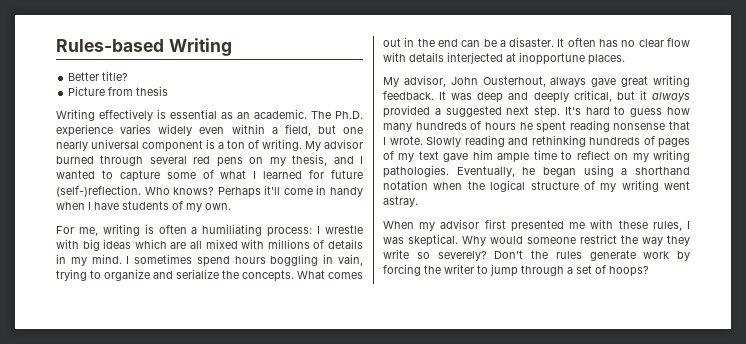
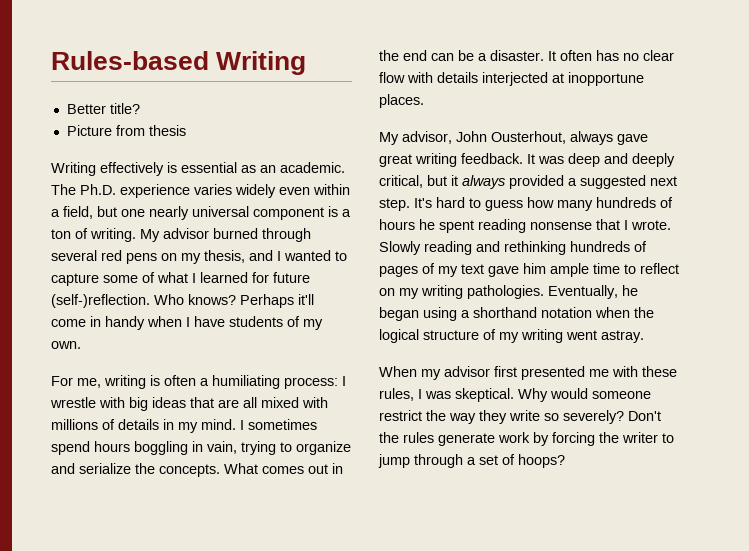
- For me, writing is often a humiliating process: I wrestle with big ideas which are all mixed with millions of details in my mind.
+ For me, writing is often a humiliating process: I wrestle with big ideas that are all mixed with millions of details in my mind.

